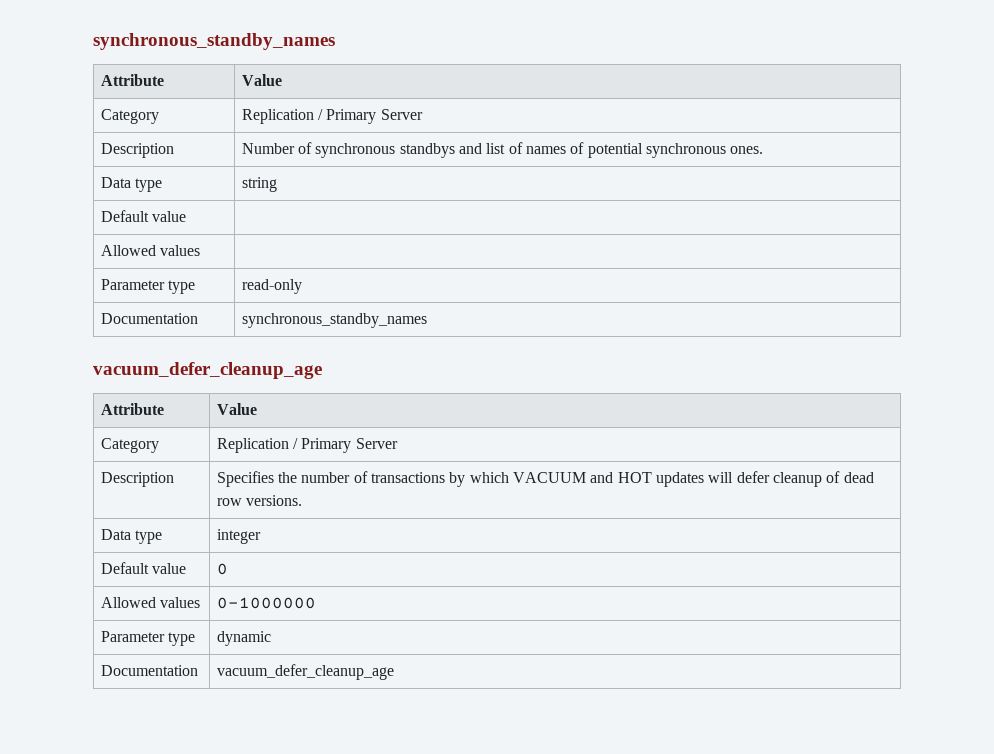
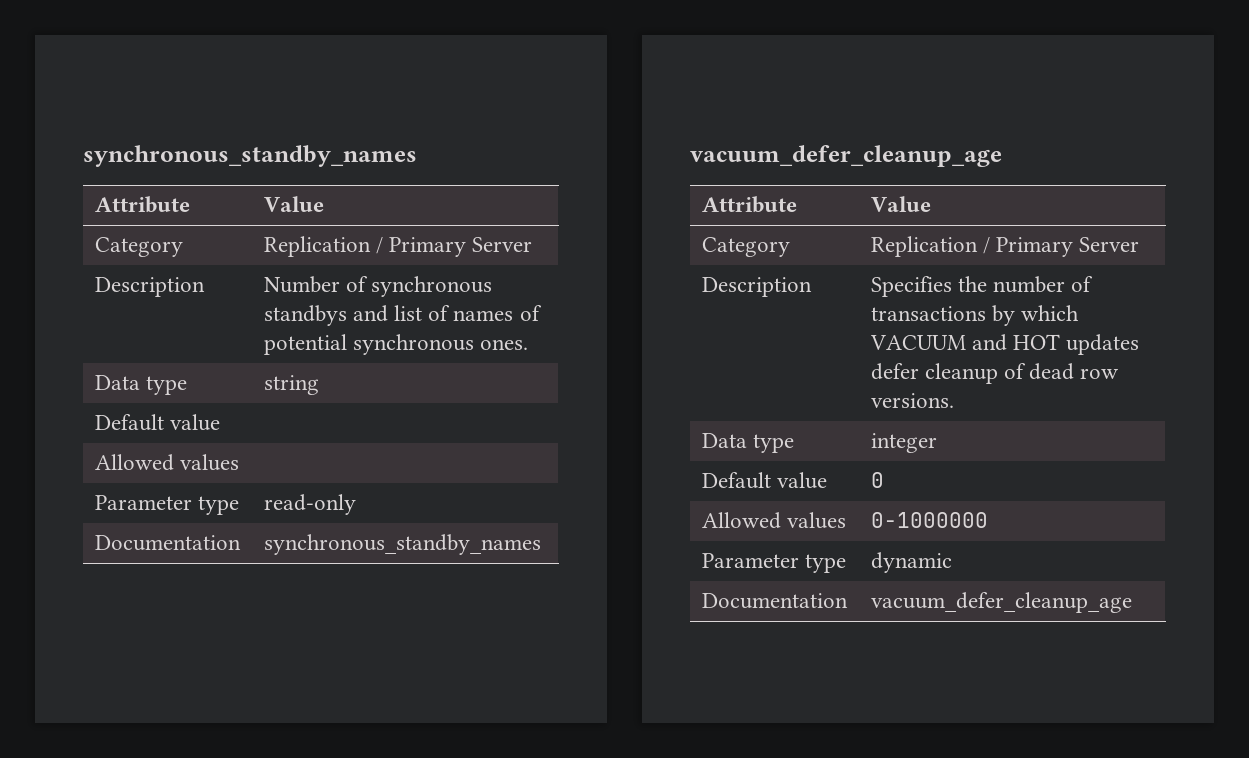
- Description | Specifies the number of transactions by which VACUUM and HOT updates will defer cleanup of dead row versions.
+ Description | Specifies the number of transactions by which VACUUM and HOT updates defer cleanup of dead row versions.

